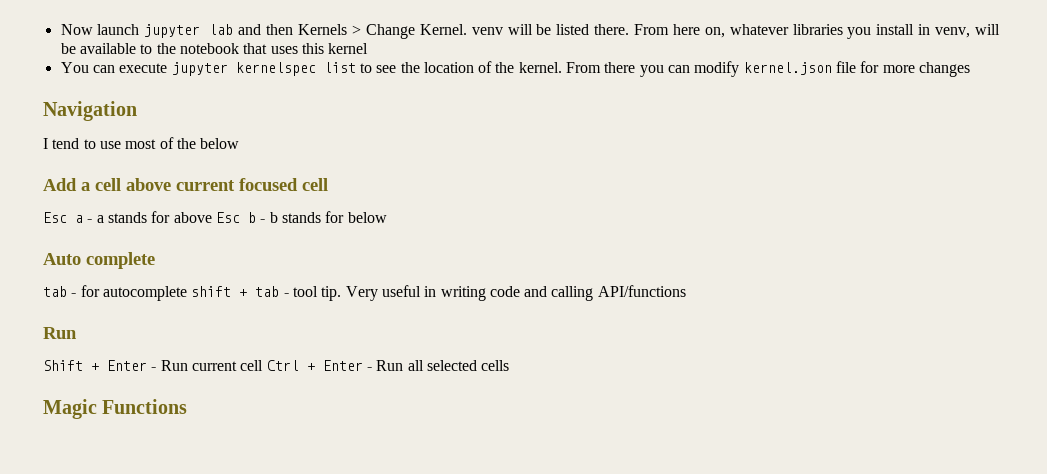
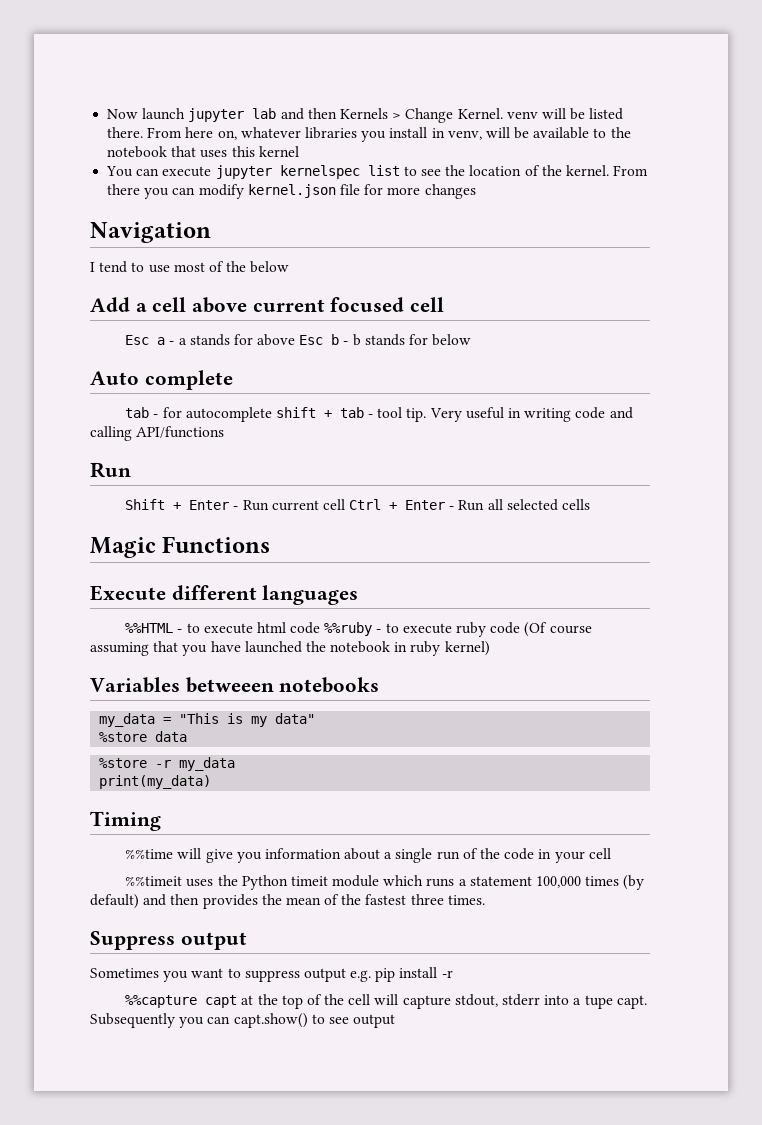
+ Execute different languages
+ %%HTML - to execute html code %%ruby - to execute ruby code (Of course assuming that you have launched the notebook in ruby kernel)
+ Variables betweeen notebooks
+ my_data = "This is my data"
+ %store data
+ %store -r my_data
+ print(my_data)
+ Timing
+ %%time will give you information about a single run of the code in your cell
+ %%timeit uses the Python timeit module which runs a statement 100,000 times (by default) and then provides the mean of the fastest three times.
+ Suppress output
+ Sometimes you want to suppress output e.g. pip install -r
+ %%capture capt at the top of the cell will capture stdout, stderr into a tupe capt. Subsequently you can capt.show() to see output

